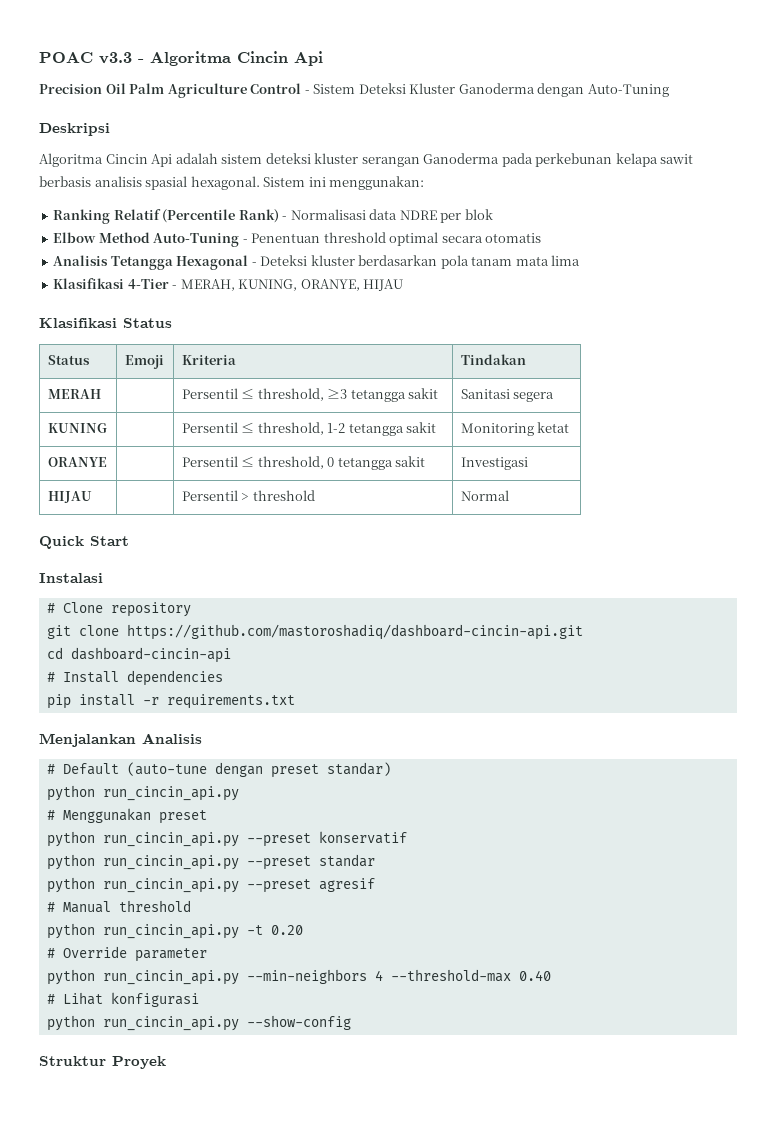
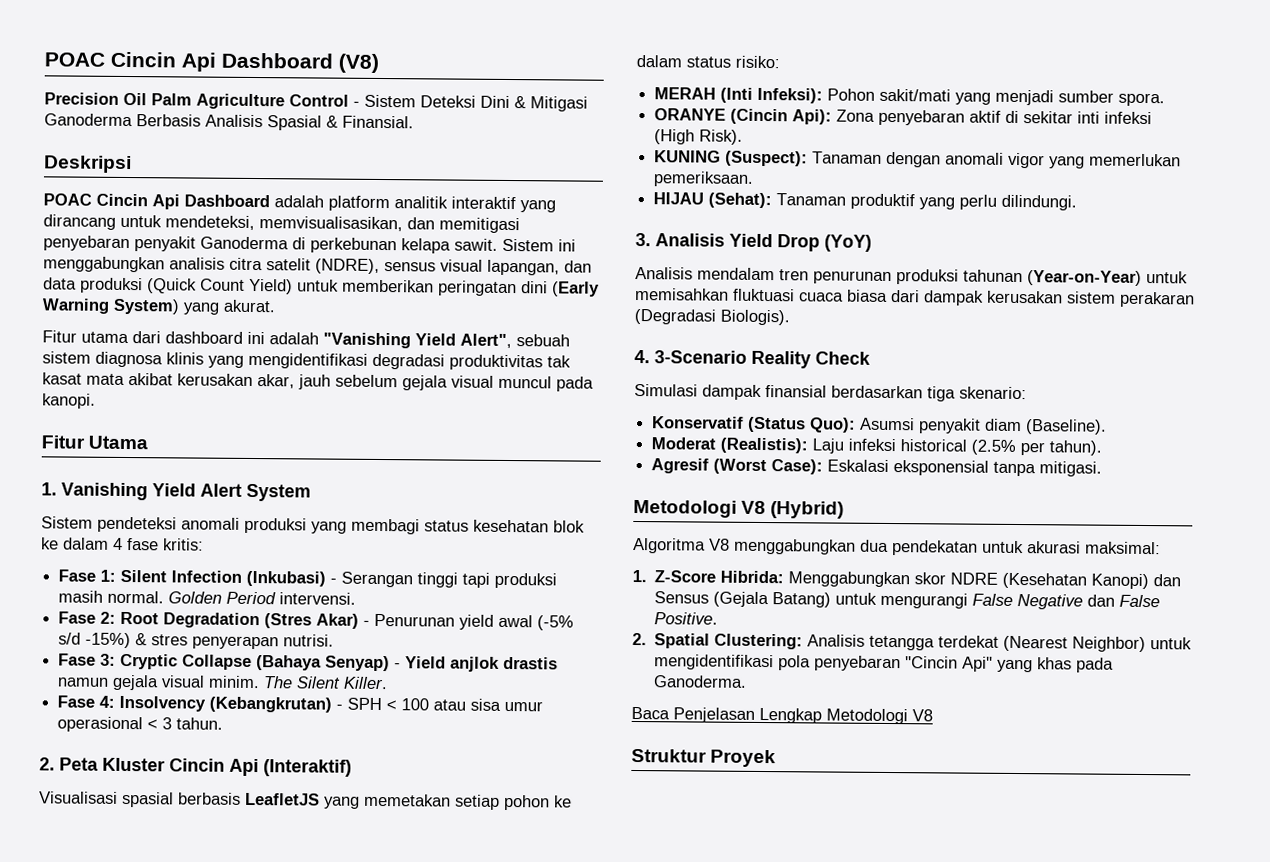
- POAC v3.3 - Algoritma Cincin Api
+ POAC Cincin Api Dashboard (V8)
- Precision Oil Palm Agriculture Control - Sistem Deteksi Kluster Ganoderma dengan Auto-Tuning
+ Precision Oil Palm Agriculture Control - Sistem Deteksi Dini & Mitigasi Ganoderma Berbasis Analisis Spasial & Finansial.
- Algoritma Cincin Api adalah sistem deteksi kluster serangan Ganoderma pada perkebunan kelapa sawit berbasis analisis spasial hexagonal. Sistem ini menggunakan:
- Ranking Relatif (Percentile Rank) - Normalisasi data NDRE per blok
- Elbow Method Auto-Tuning - Penentuan threshold optimal secara otomatis
- Analisis Tetangga Hexagonal - Deteksi kluster berdasarkan pola tanam mata lima
- Klasifikasi 4-Tier - MERAH, KUNING, ORANYE, HIJAU
- Klasifikasi Status
- Status | Emoji | Kriteria | Tindakan
- MERAH | | Persentil ≤ threshold, ≥3 tetangga sakit | Sanitasi segera
- KUNING | | Persentil ≤ threshold, 1-2 tetangga sakit | Monitoring ketat
- ORANYE | | Persentil ≤ threshold, 0 tetangga sakit | Investigasi
- HIJAU | | Persentil > threshold | Normal
- Quick Start
- Instalasi
- # Clone repository
- git clone https://github.com/mastoroshadiq/dashboard-cincin-api.git
- cd dashboard-cincin-api
- # Install dependencies
- pip install -r requirements.txt
- Menjalankan Analisis
- # Default (auto-tune dengan preset standar)
- python run_cincin_api.py
- # Menggunakan preset
- python run_cincin_api.py --preset konservatif
- python run_cincin_api.py --preset standar
- python run_cincin_api.py --preset agresif
- # Manual threshold
- python run_cincin_api.py -t 0.20
- # Override parameter
- python run_cincin_api.py --min-neighbors 4 --threshold-max 0.40
- # Lihat konfigurasi
- python run_cincin_api.py --show-config
+ POAC Cincin Api Dashboard adalah platform analitik interaktif yang dirancang untuk mendeteksi, memvisualisasikan, dan memitigasi penyebaran penyakit Ganoderma di perkebunan kelapa sawit. Sistem ini menggabungkan analisis citra satelit (NDRE), sensus visual lapangan, dan data produksi (Quick Count Yield) untuk memberikan peringatan dini (Early Warning System) yang akurat.
+ Fitur utama dari dashboard ini adalah "Vanishing Yield Alert", sebuah sistem diagnosa klinis yang mengidentifikasi degradasi produktivitas tak kasat mata akibat kerusakan akar, jauh sebelum gejala visual muncul pada kanopi.
+ Fitur Utama
+ 1. Vanishing Yield Alert System
+ Sistem pendeteksi anomali produksi yang membagi status kesehatan blok ke dalam 4 fase kritis:
+ Fase 1: Silent Infection (Inkubasi) - Serangan tinggi tapi produksi masih normal. Golden Period intervensi.
+ Fase 2: Root Degradation (Stres Akar) - Penurunan yield awal (-5% s/d -15%) & stres penyerapan nutrisi.
+ Fase 3: Cryptic Collapse (Bahaya Senyap) - Yield anjlok drastis namun gejala visual minim. The Silent Killer.
+ Fase 4: Insolvency (Kebangkrutan) - SPH < 100 atau sisa umur operasional < 3 tahun.
+ 2. Peta Kluster Cincin Api (Interaktif)
+ Visualisasi spasial berbasis LeafletJS yang memetakan setiap pohon ke dalam status risiko:
+ MERAH (Inti Infeksi): Pohon sakit/mati yang menjadi sumber spora.
+ ORANYE (Cincin Api): Zona penyebaran aktif di sekitar inti infeksi (High Risk).
+ KUNING (Suspect): Tanaman dengan anomali vigor yang memerlukan pemeriksaan.
+ HIJAU (Sehat): Tanaman produktif yang perlu dilindungi.
+ 3. Analisis Yield Drop (YoY)
+ Analisis mendalam tren penurunan produksi tahunan (Year-on-Year) untuk memisahkan fluktuasi cuaca biasa dari dampak kerusakan sistem perakaran (Degradasi Biologis).
+ 4. 3-Scenario Reality Check
+ Simulasi dampak finansial berdasarkan tiga skenario:
+ Konservatif (Status Quo): Asumsi penyakit diam (Baseline).
+ Moderat (Realistis): Laju infeksi historical (2.5% per tahun).
+ Agresif (Worst Case): Eskalasi eksponensial tanpa mitigasi.
+ Metodologi V8 (Hybrid)
+ Algoritma V8 menggabungkan dua pendekatan untuk akurasi maksimal:
+ 1. Z-Score Hibrida: Menggabungkan skor NDRE (Kesehatan Kanopi) dan Sensus (Gejala Batang) untuk mengurangi False Negative dan False Positive.
+ 2. Spatial Clustering: Analisis tetangga terdekat (Nearest Neighbor) untuk mengidentifikasi pola penyebaran "Cincin Api" yang khas pada Ganoderma.
+ Baca Penjelasan Lengkap Metodologi V8

